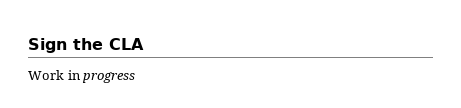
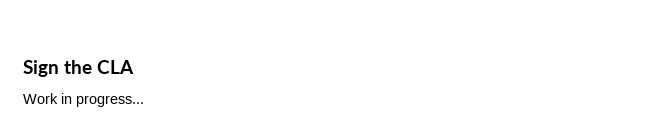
- Work in progress
+ Work in progress...

